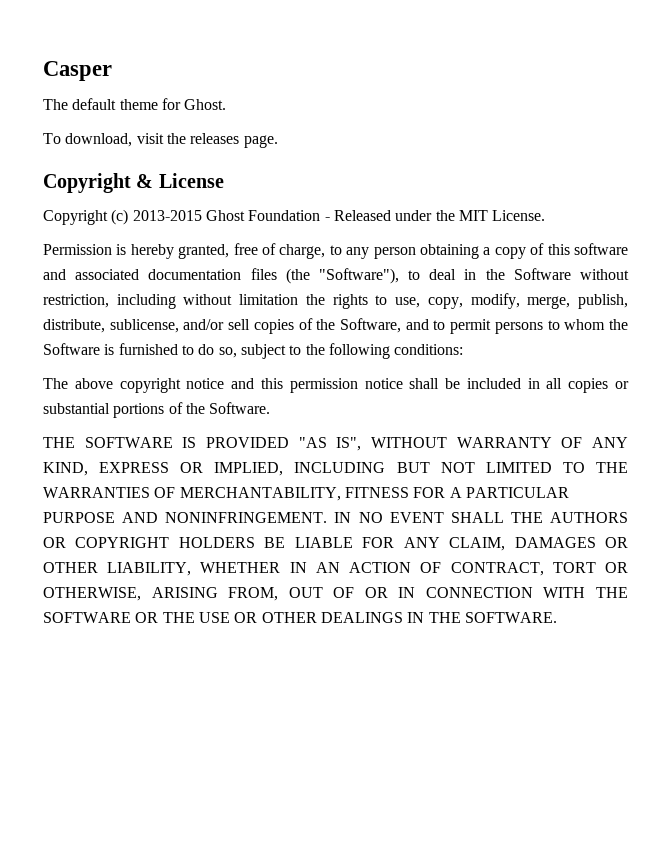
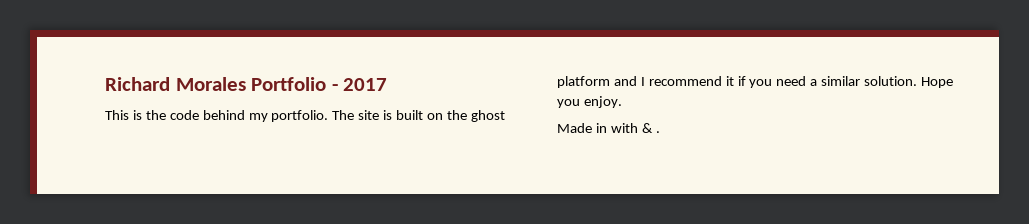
- Casper
- The default theme for Ghost.
- To download, visit the releases page.
- Copyright & License
- Copyright (c) 2013-2015 Ghost Foundation - Released under the MIT License.
- Permission is hereby granted, free of charge, to any person obtaining a copy of this software and associated documentation files (the "Software"), to deal in the Software without restriction, including without limitation the rights to use, copy, modify, merge, publish, distribute, sublicense, and/or sell copies of the Software, and to permit persons to whom the Software is furnished to do so, subject to the following conditions:
- The above copyright notice and this permission notice shall be included in all copies or substantial portions of the Software.
- THE SOFTWARE IS PROVIDED "AS IS", WITHOUT WARRANTY OF ANY KIND, EXPRESS OR IMPLIED, INCLUDING BUT NOT LIMITED TO THE WARRANTIES OF MERCHANTABILITY, FITNESS FOR A PARTICULAR PURPOSE AND NONINFRINGEMENT. IN NO EVENT SHALL THE AUTHORS OR COPYRIGHT HOLDERS BE LIABLE FOR ANY CLAIM, DAMAGES OR OTHER LIABILITY, WHETHER IN AN ACTION OF CONTRACT, TORT OR OTHERWISE, ARISING FROM, OUT OF OR IN CONNECTION WITH THE SOFTWARE OR THE USE OR OTHER DEALINGS IN THE SOFTWARE.
+ Richard Morales Portfolio - 2017
+ This is the code behind my portfolio. The site is built on the ghost platform and I recommend it if you need a similar solution. Hope you enjoy.
+ Made in with & .

